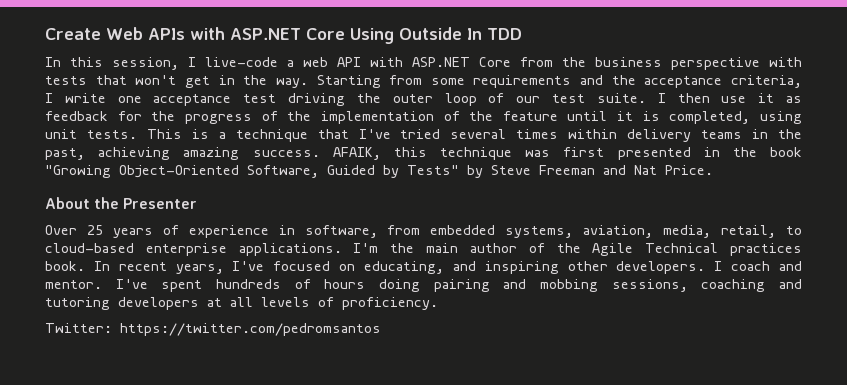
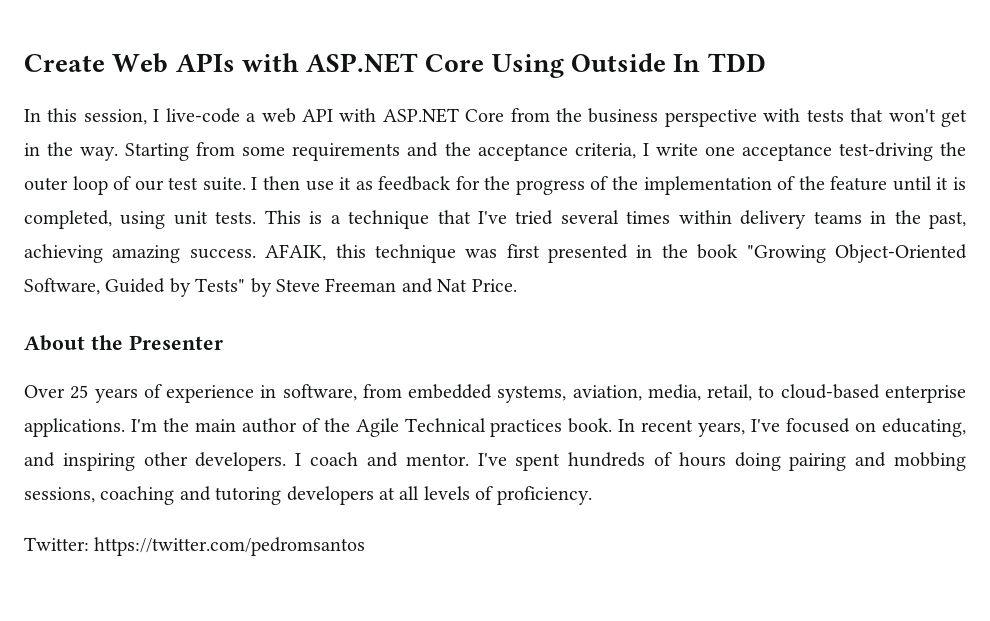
- Starting from some requirements and the acceptance criteria, I write one acceptance test driving the outer loop of our test suite.
+ Starting from some requirements and the acceptance criteria, I write one acceptance test-driving the outer loop of our test suite.

